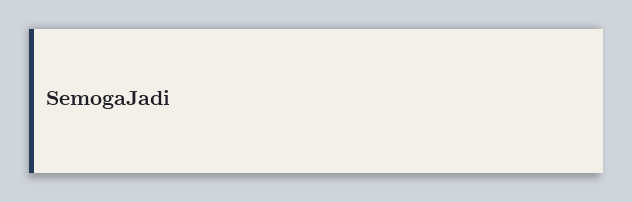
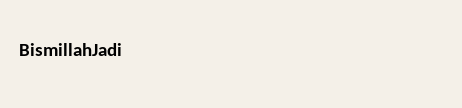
- SemogaJadi
+ BismillahJadi

